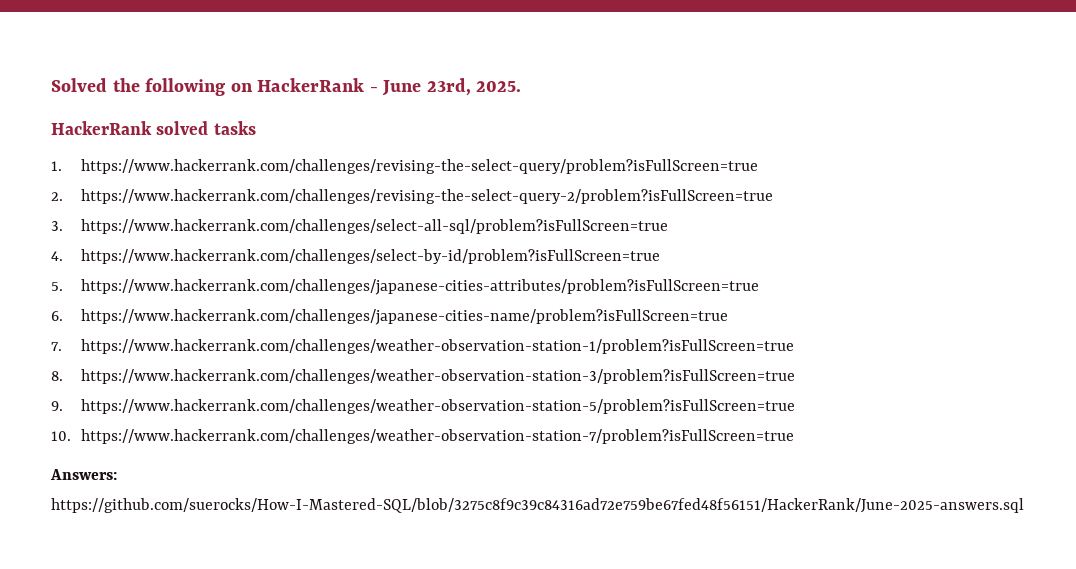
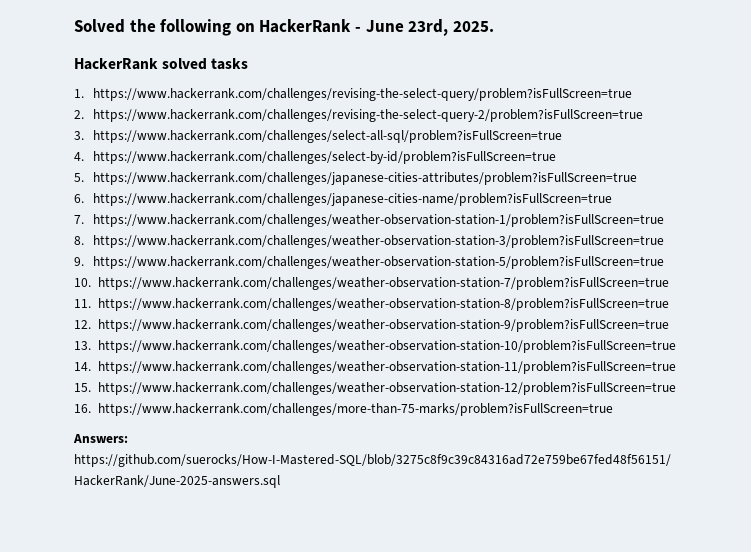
+ 11. https://www.hackerrank.com/challenges/weather-observation-station-8/problem?isFullScreen=true
+ 12. https://www.hackerrank.com/challenges/weather-observation-station-9/problem?isFullScreen=true
+ 13. https://www.hackerrank.com/challenges/weather-observation-station-10/problem?isFullScreen=true
+ 14. https://www.hackerrank.com/challenges/weather-observation-station-11/problem?isFullScreen=true
+ 15. https://www.hackerrank.com/challenges/weather-observation-station-12/problem?isFullScreen=true
+ 16. https://www.hackerrank.com/challenges/more-than-75-marks/problem?isFullScreen=true

